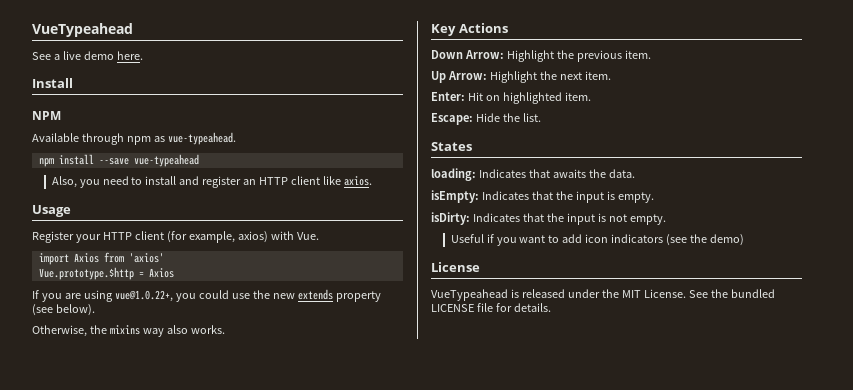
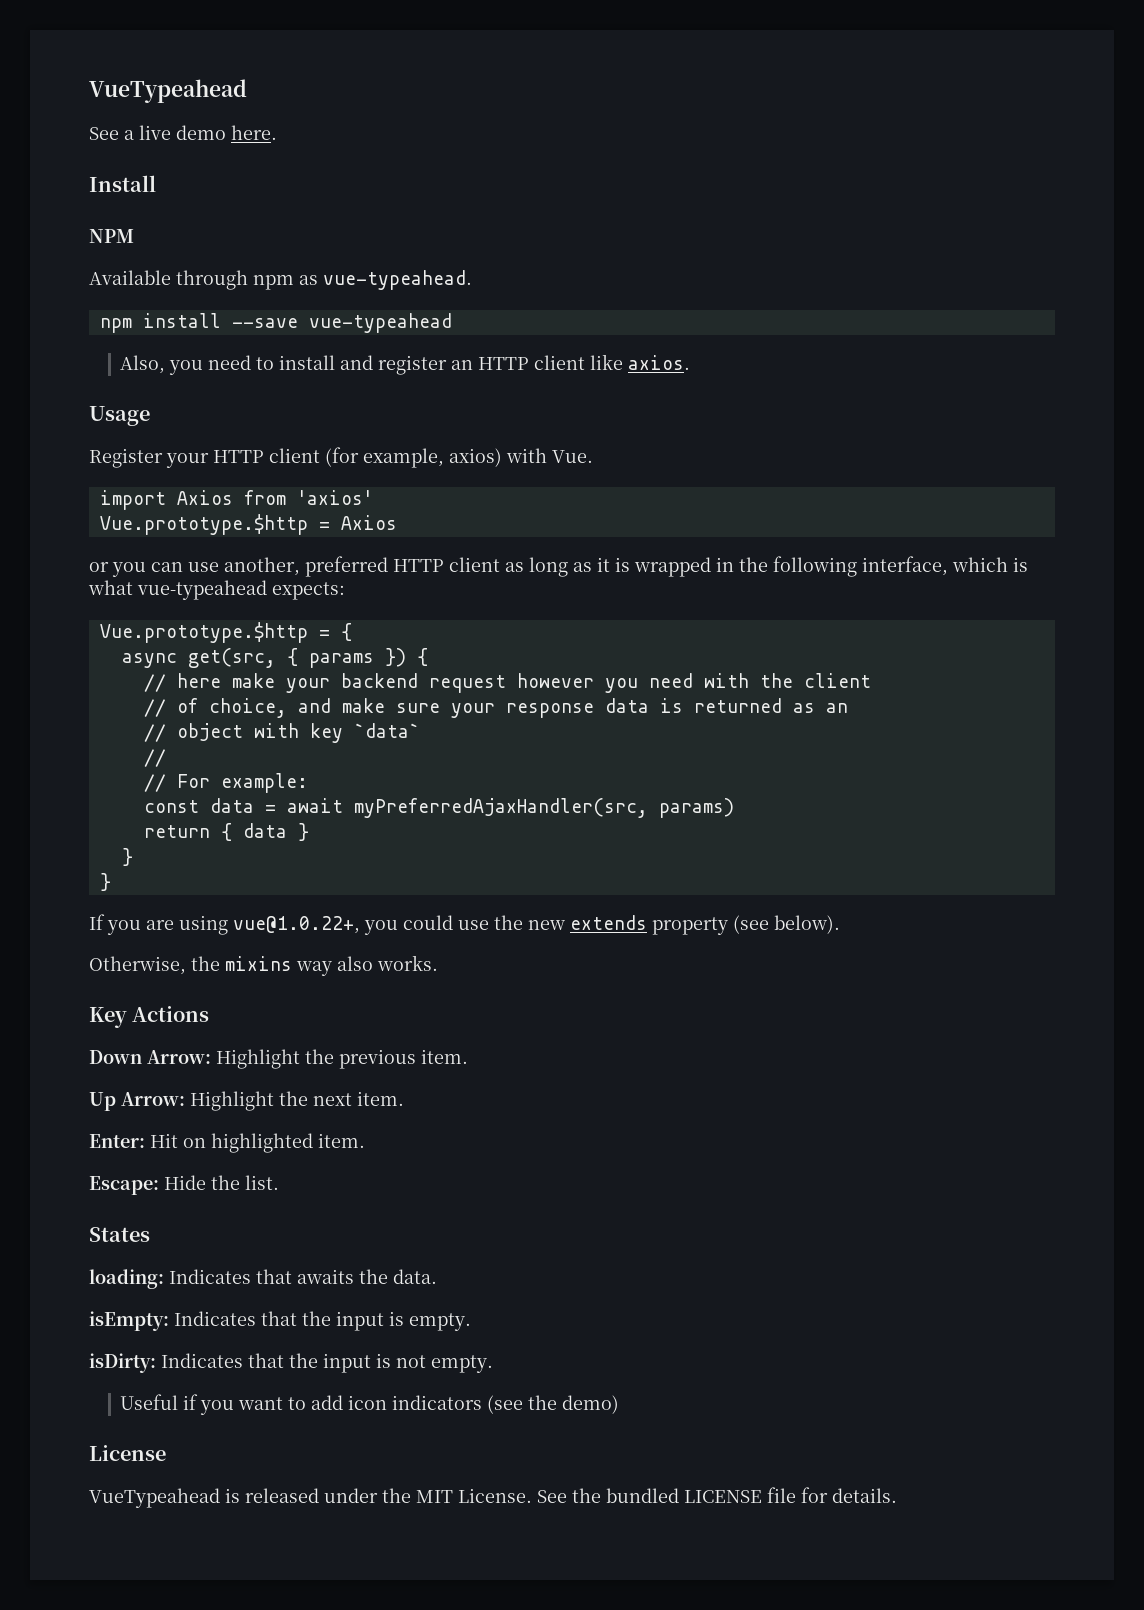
+ or you can use another, preferred HTTP client as long as it is wrapped in the following interface, which is what vue-typeahead expects:
+ Vue.prototype.$http = {
+ async get(src, { params }) {
+ // here make your backend request however you need with the client
+ // of choice, and make sure your response data is returned as an
+ // object with key `data`
+ //
+ // For example:
+ const data = await myPreferredAjaxHandler(src, params)
+ return { data }
+ }
+ }

